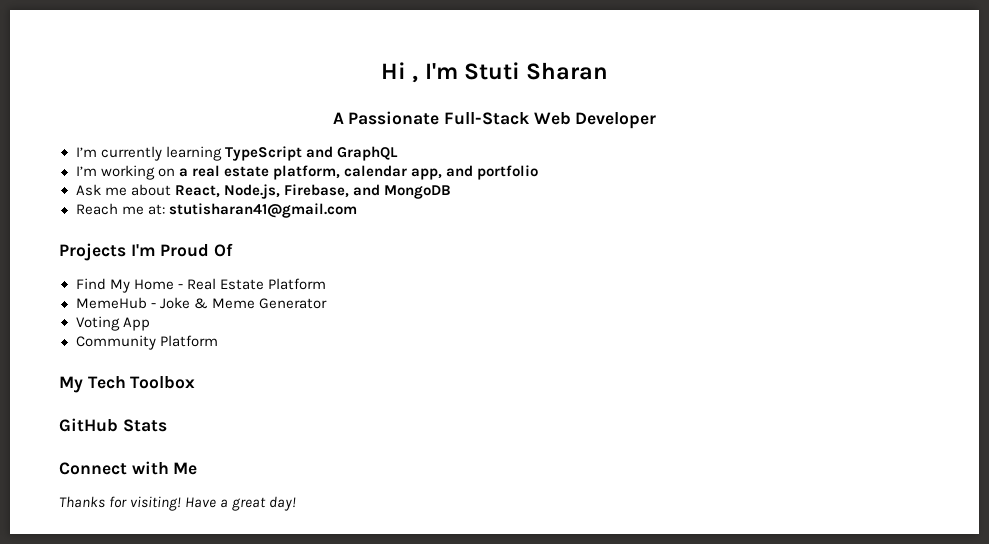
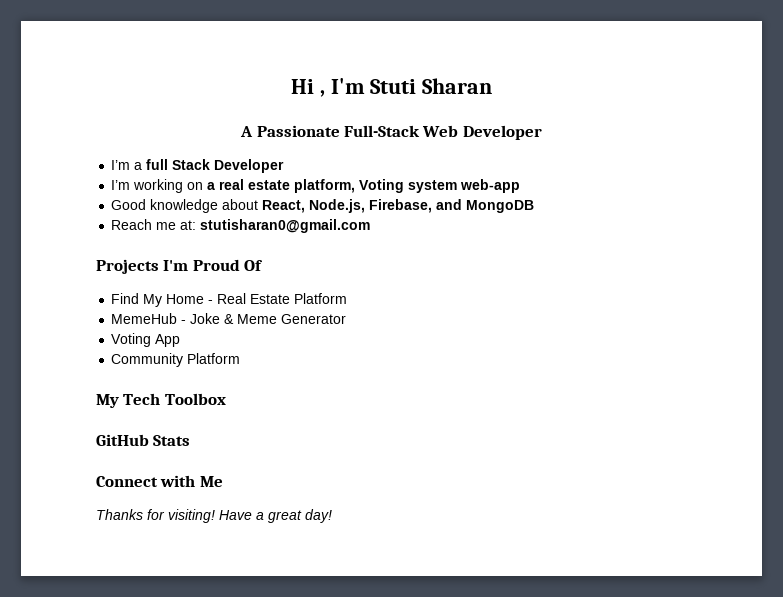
- I’m currently learning TypeScript and GraphQL
+ I’m a full Stack Developer
- I’m working on a real estate platform, calendar app, and portfolio
- Ask me about React, Node.js, Firebase, and MongoDB
+ I’m working on a real estate platform, Voting system web-app
+ Good knowledge about React, Node.js, Firebase, and MongoDB
- Reach me at: stutisharan41@gmail.com
+ Reach me at: stutisharan0@gmail.com

